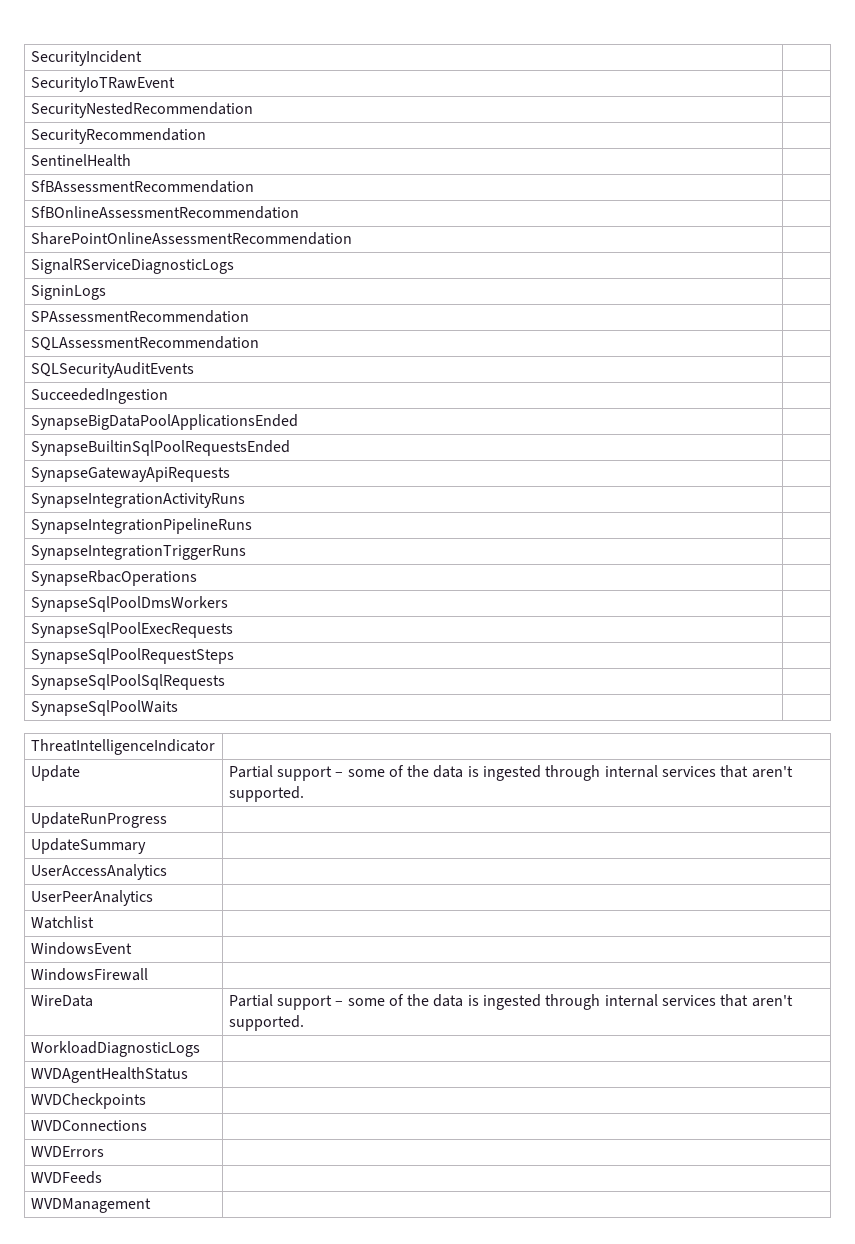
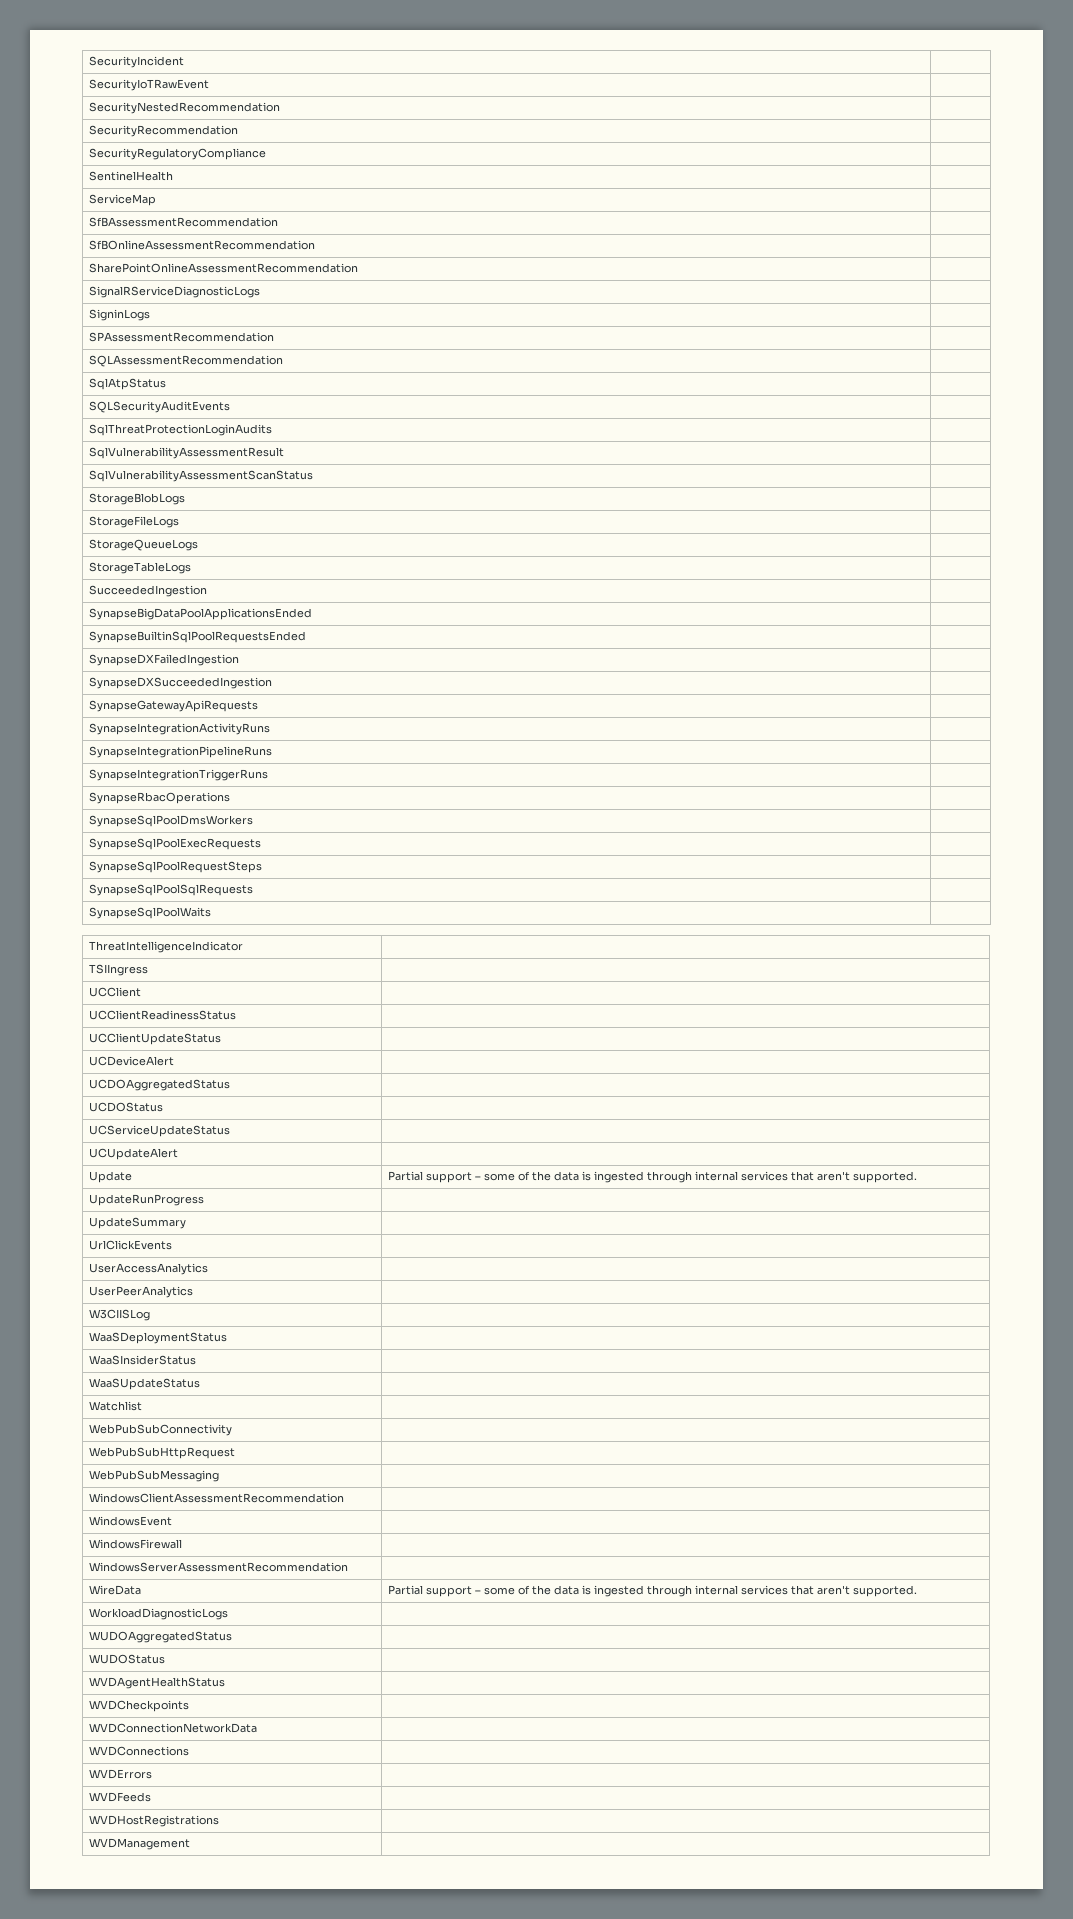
+ SecurityRegulatoryCompliance |
+ ServiceMap |
+ SqlAtpStatus |
+ SqlThreatProtectionLoginAudits |
+ SqlVulnerabilityAssessmentResult |
+ SqlVulnerabilityAssessmentScanStatus |
+ StorageBlobLogs |
+ StorageFileLogs |
+ StorageQueueLogs |
+ StorageTableLogs |
+ SynapseDXFailedIngestion |
+ SynapseDXSucceededIngestion |
+ TSIIngress |
+ UCClient |
+ UCClientReadinessStatus |
+ UCClientUpdateStatus |
+ UCDeviceAlert |
+ UCDOAggregatedStatus |
+ UCDOStatus |
+ UCServiceUpdateStatus |
+ UCUpdateAlert |
+ UrlClickEvents |
+ W3CIISLog |
+ WaaSDeploymentStatus |
+ WaaSInsiderStatus |
+ WaaSUpdateStatus |
  Watchlist |
+ WebPubSubConnectivity |
+ WebPubSubHttpRequest |
+ WebPubSubMessaging |
+ WindowsClientAssessmentRecommendation |
+ WindowsServerAssessmentRecommendation |
+ WUDOAggregatedStatus |
+ WUDOStatus |
+ WVDConnectionNetworkData |
+ WVDHostRegistrations |

